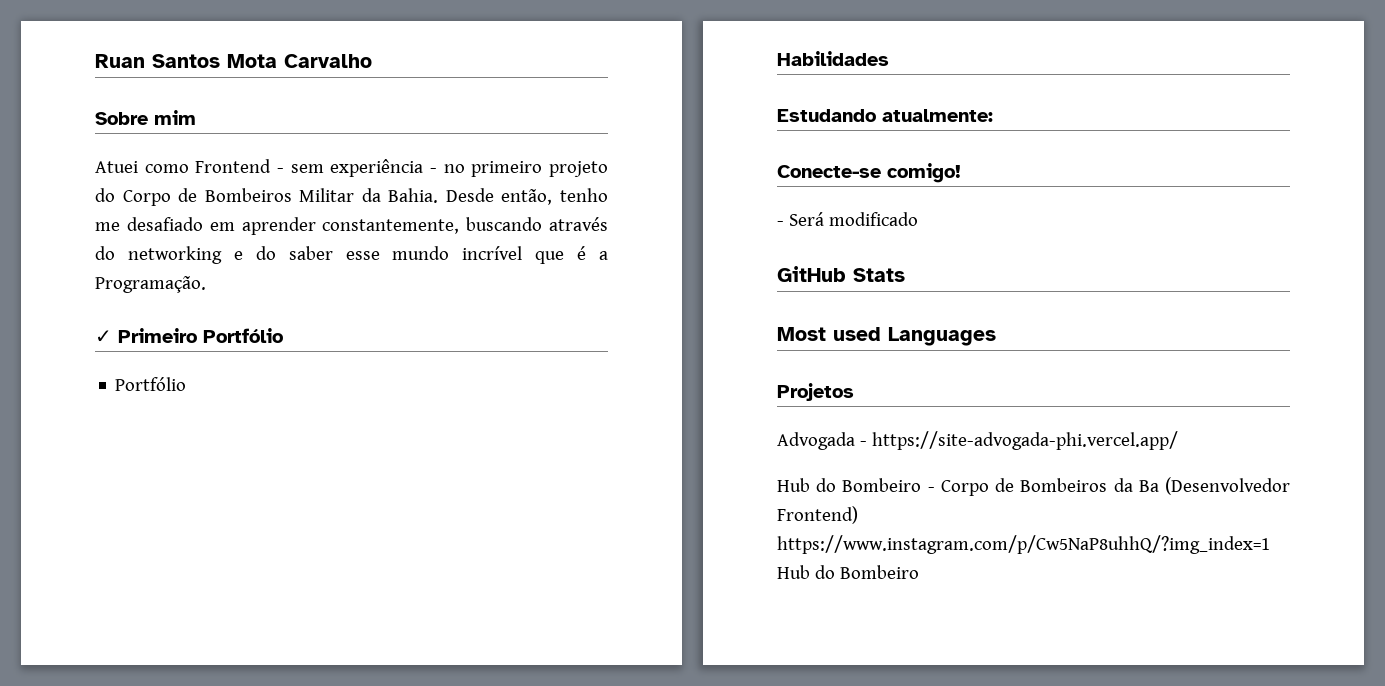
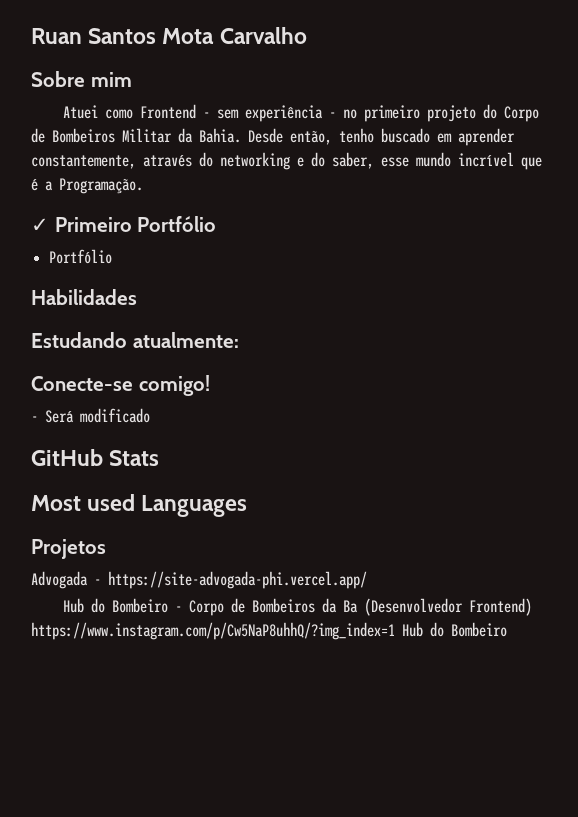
- Desde então, tenho me desafiado em aprender constantemente, buscando através do networking e do saber esse mundo incrível que é a Programação.
+ Desde então, tenho buscado em aprender constantemente, através do networking e do saber, esse mundo incrível que é a Programação.

